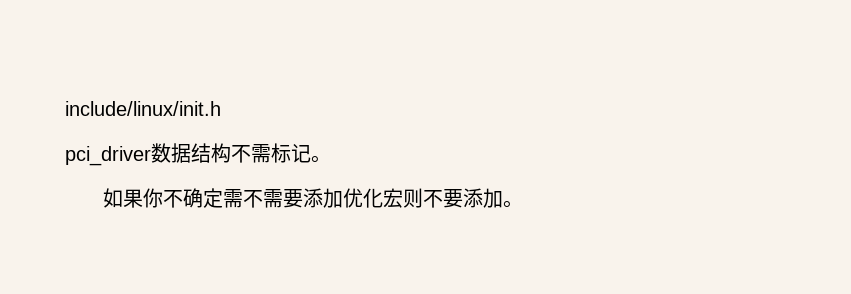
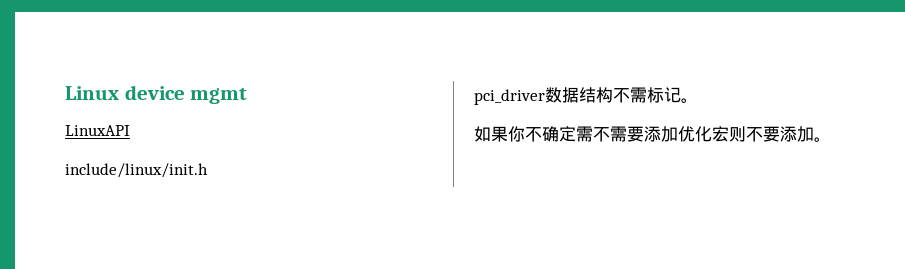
+ Linux device mgmt
+ LinuxAPI

